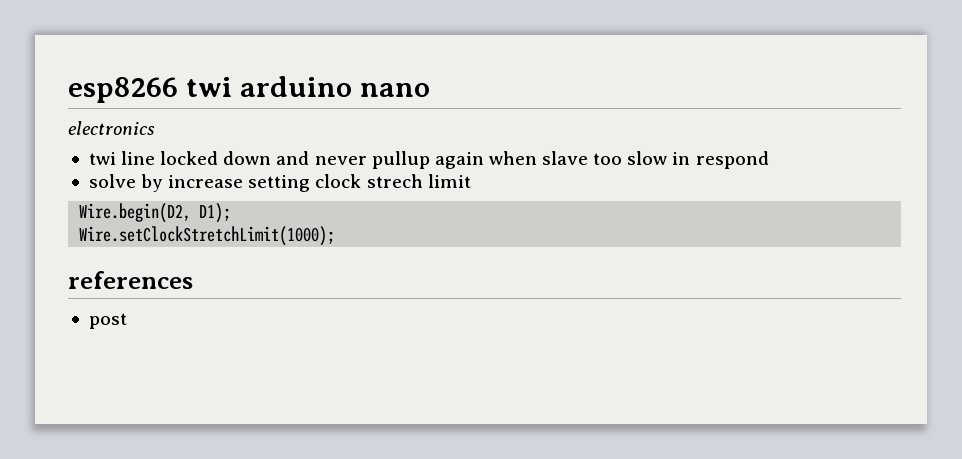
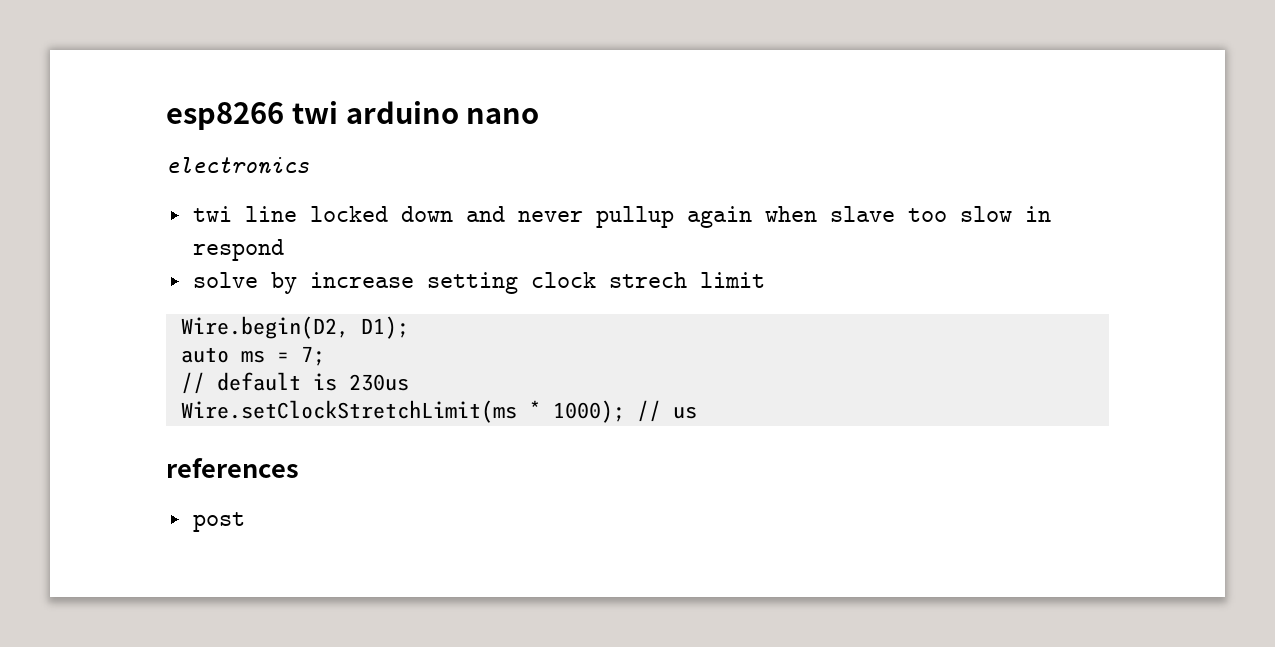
- Wire.setClockStretchLimit(1000);
+ auto ms = 7;
+ // default is 230us
+ Wire.setClockStretchLimit(ms * 1000); // us

